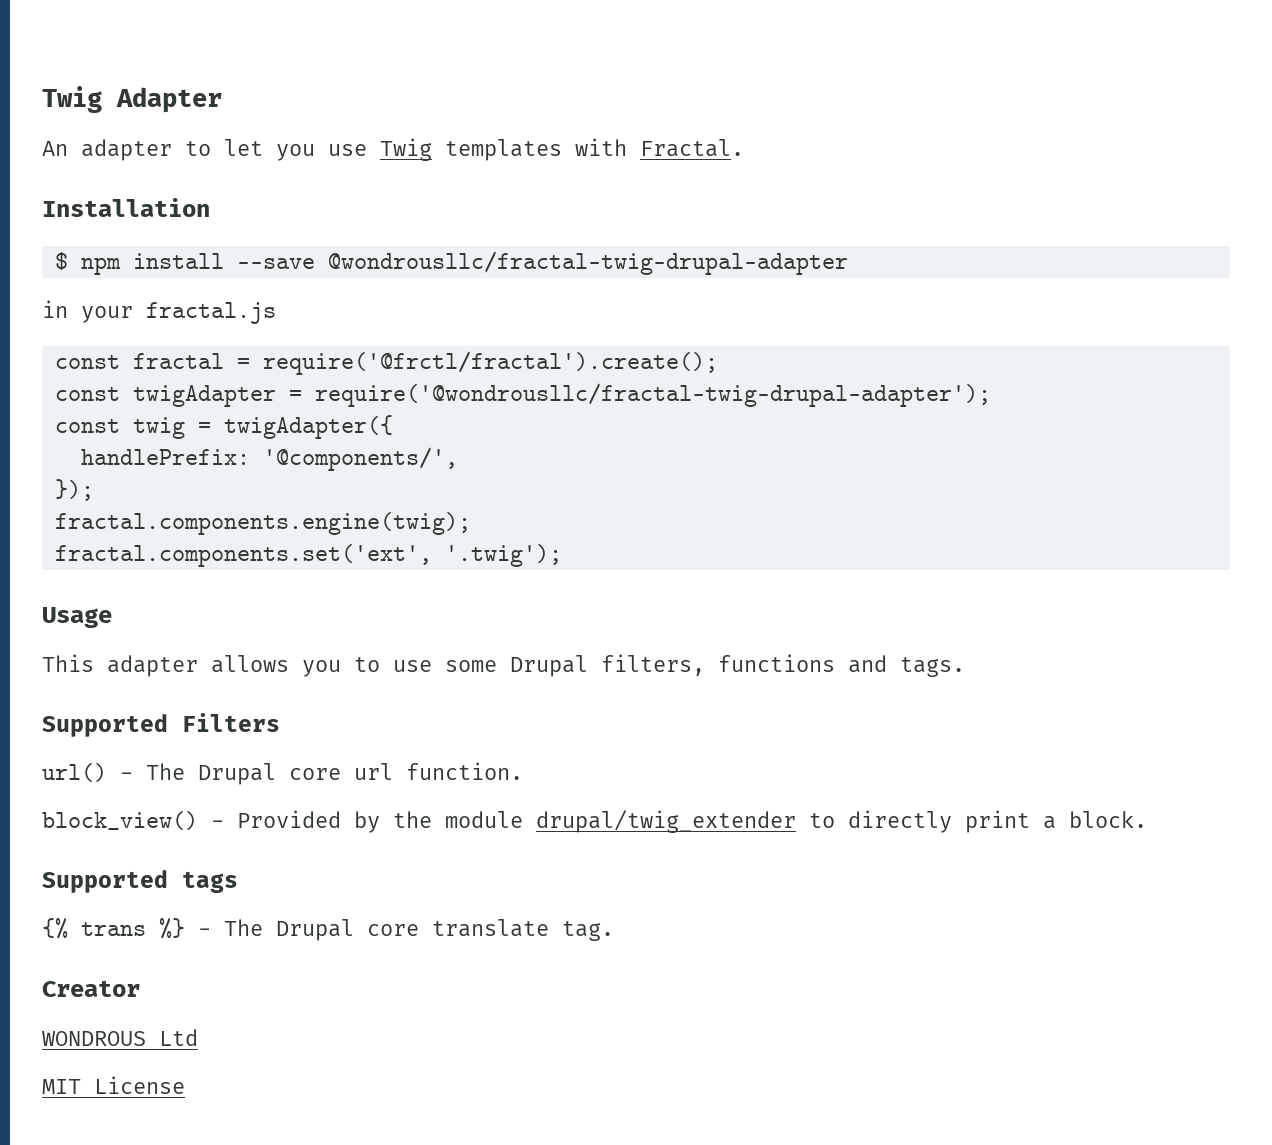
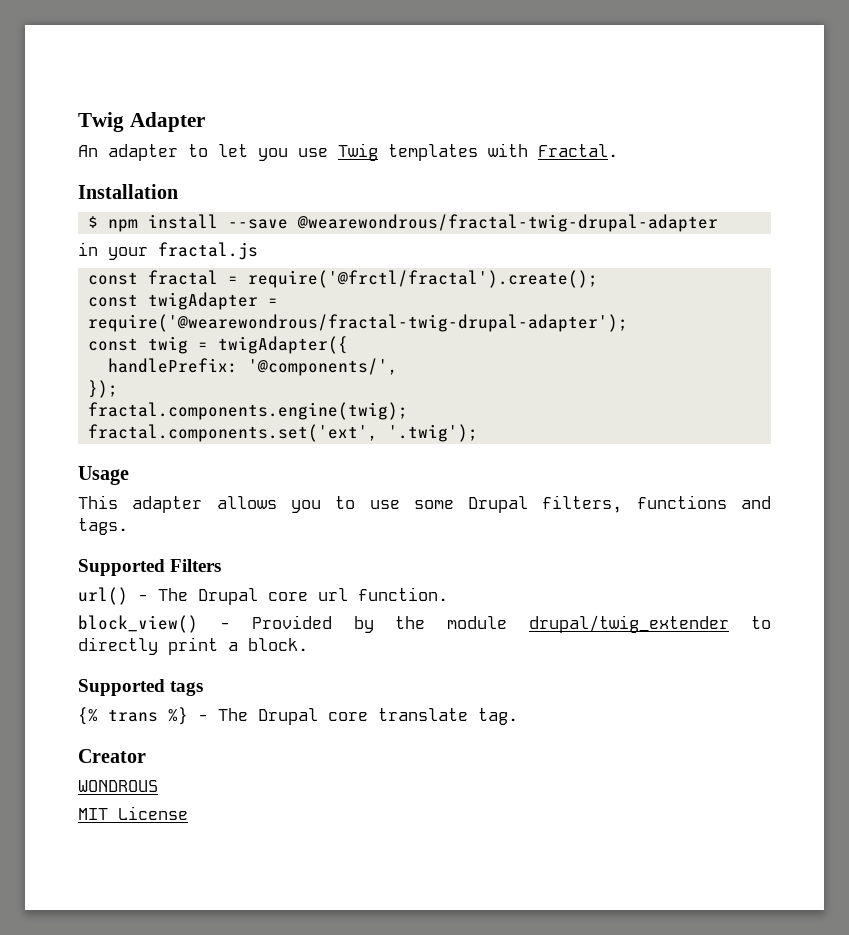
- $ npm install --save @wondrousllc/fractal-twig-drupal-adapter
+ $ npm install --save @wearewondrous/fractal-twig-drupal-adapter
- const twigAdapter = require('@wondrousllc/fractal-twig-drupal-adapter');
+ const twigAdapter = require('@wearewondrous/fractal-twig-drupal-adapter');
- WONDROUS Ltd
+ WONDROUS

